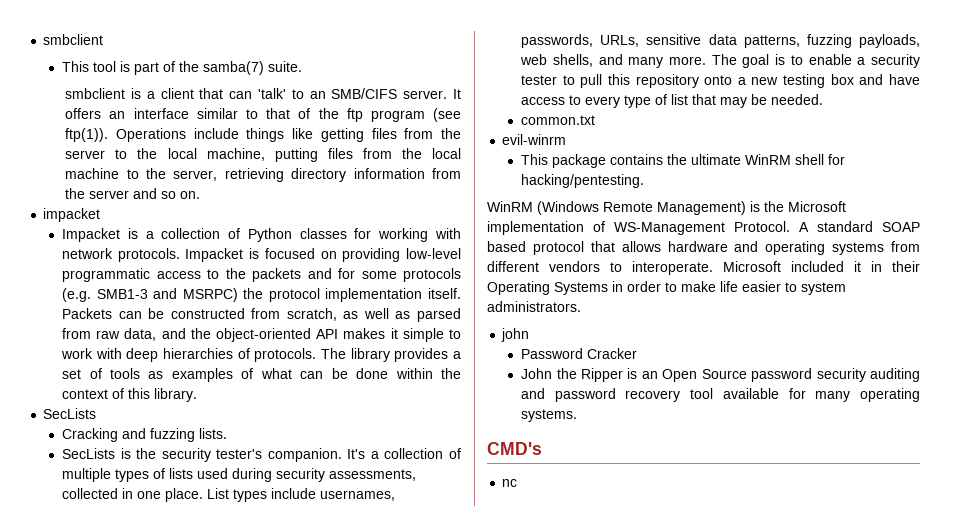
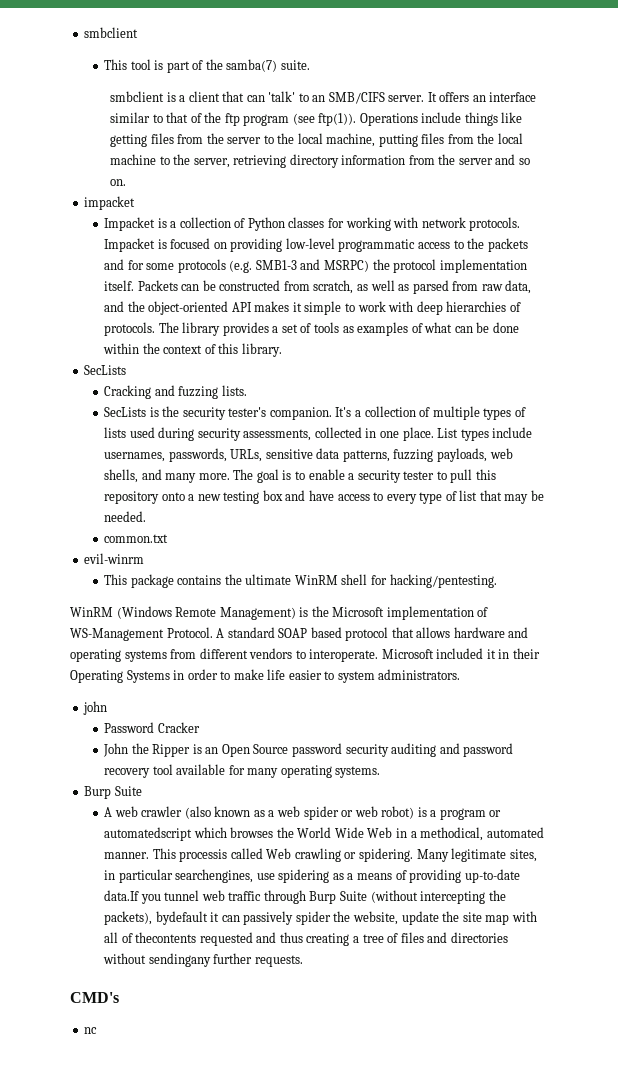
  John the Ripper is an Open Source password security auditing and password recovery tool available for many operating systems.
+ Burp Suite
+ A web crawler (also known as a web spider or web robot) is a program or automatedscript which browses the World Wide Web in a methodical, automated manner. This processis called Web crawling or spidering. Many legitimate sites, in particular searchengines, use spidering as a means of providing up-to-date data.If you tunnel web traffic through Burp Suite (without intercepting the packets), bydefault it can passively spider the website, update the site map with all of thecontents requested and thus creating a tree of files and directories without sendingany further requests.

